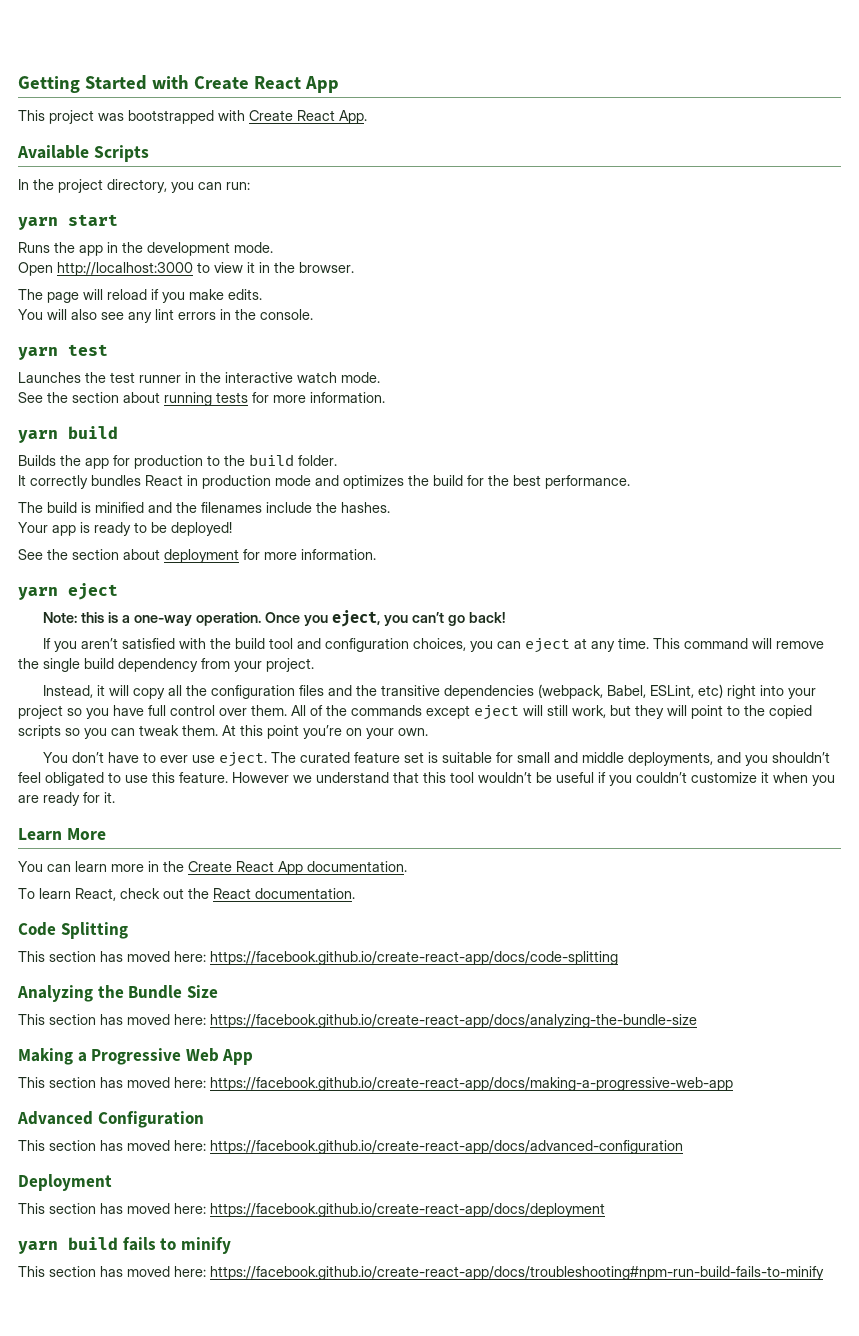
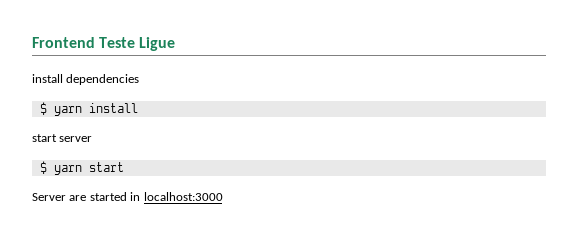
- Getting Started with Create React App
- This project was bootstrapped with Create React App.
- Available Scripts
- In the project directory, you can run:
- yarn start
- Runs the app in the development mode.
- Open http://localhost:3000 to view it in the browser.
- The page will reload if you make edits.
- You will also see any lint errors in the console.
- yarn test
- Launches the test runner in the interactive watch mode.
- See the section about running tests for more information.
- yarn build
- Builds the app for production to the build folder.
- It correctly bundles React in production mode and optimizes the build for the best performance.
- The build is minified and the filenames include the hashes.
- Your app is ready to be deployed!
- See the section about deployment for more information.
- yarn eject
- Note: this is a one-way operation. Once you eject, you can’t go back!
- If you aren’t satisfied with the build tool and configuration choices, you can eject at any time. This command will remove the single build dependency from your project.
- Instead, it will copy all the configuration files and the transitive dependencies (webpack, Babel, ESLint, etc) right into your project so you have full control over them. All of the commands except eject will still work, but they will point to the copied scripts so you can tweak them. At this point you’re on your own.
- You don’t have to ever use eject. The curated feature set is suitable for small and middle deployments, and you shouldn’t feel obligated to use this feature. However we understand that this tool wouldn’t be useful if you couldn’t customize it when you are ready for it.
- Learn More
- You can learn more in the Create React App documentation.
- To learn React, check out the React documentation.
- Code Splitting
- This section has moved here: https://facebook.github.io/create-react-app/docs/code-splitting
- Analyzing the Bundle Size
- This section has moved here: https://facebook.github.io/create-react-app/docs/analyzing-the-bundle-size
- Making a Progressive Web App
- This section has moved here: https://facebook.github.io/create-react-app/docs/making-a-progressive-web-app
- Advanced Configuration
- This section has moved here: https://facebook.github.io/create-react-app/docs/advanced-configuration
- Deployment
- This section has moved here: https://facebook.github.io/create-react-app/docs/deployment
- yarn build fails to minify
- This section has moved here: https://facebook.github.io/create-react-app/docs/troubleshooting#npm-run-build-fails-to-minify
+ Frontend Teste Ligue
+ install dependencies
+ $ yarn install
+ start server
+ $ yarn start
+ Server are started in localhost:3000

